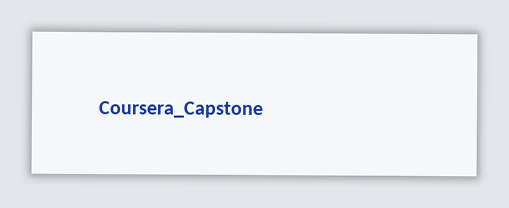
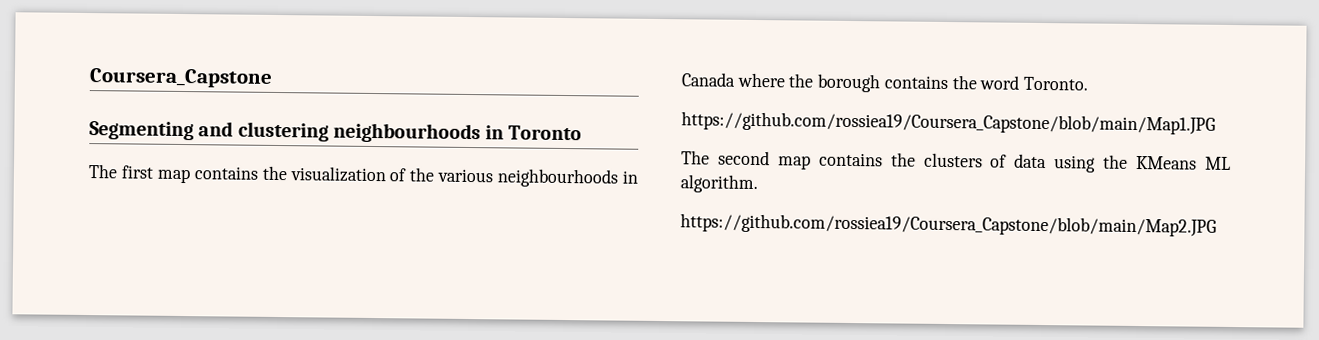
+ Segmenting and clustering neighbourhoods in Toronto
+ The first map contains the visualization of the various neighbourhoods in Canada where the borough contains the word Toronto.
+ https://github.com/rossiea19/Coursera_Capstone/blob/main/Map1.JPG
+ The second map contains the clusters of data using the KMeans ML algorithm.
+ https://github.com/rossiea19/Coursera_Capstone/blob/main/Map2.JPG

